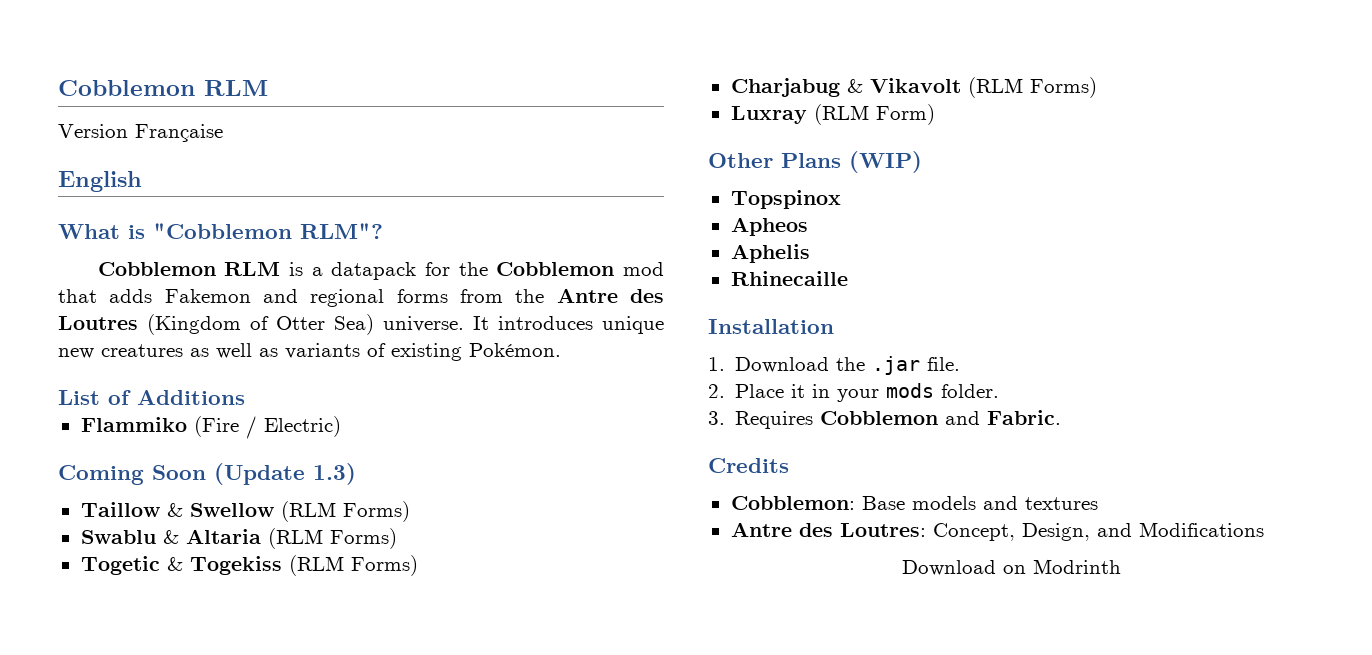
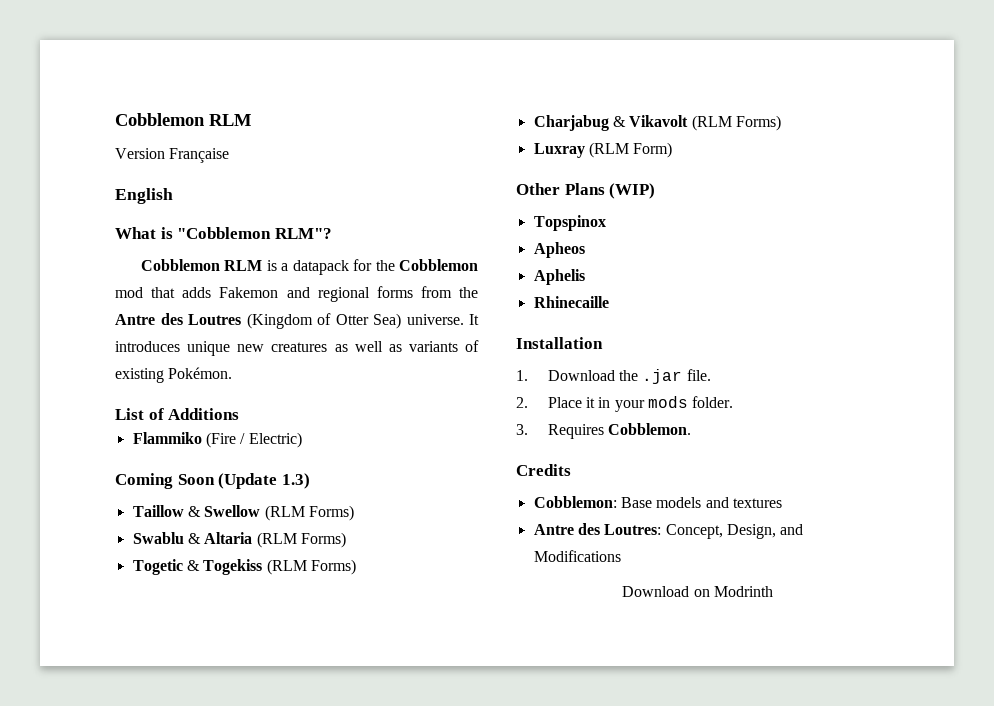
- 3. Requires Cobblemon and Fabric.
+ 3. Requires Cobblemon.

